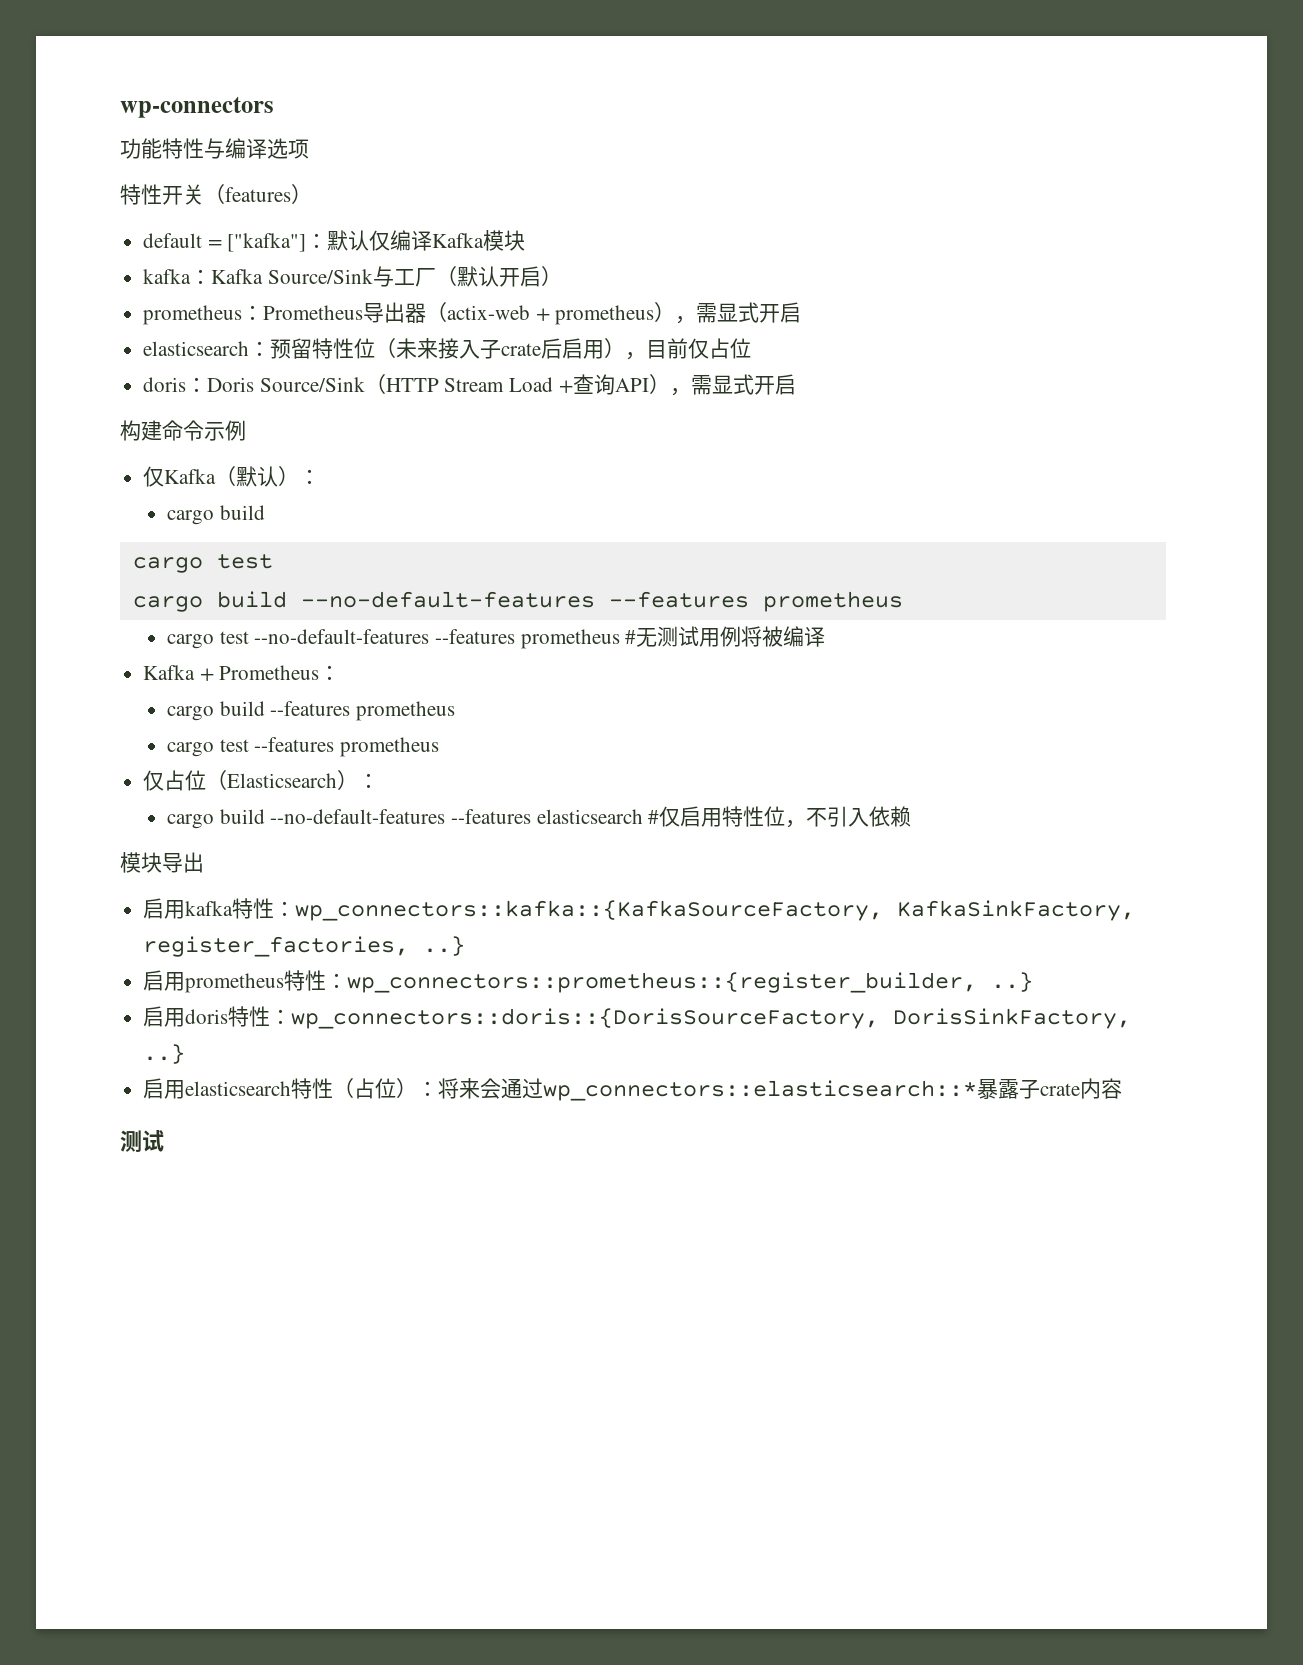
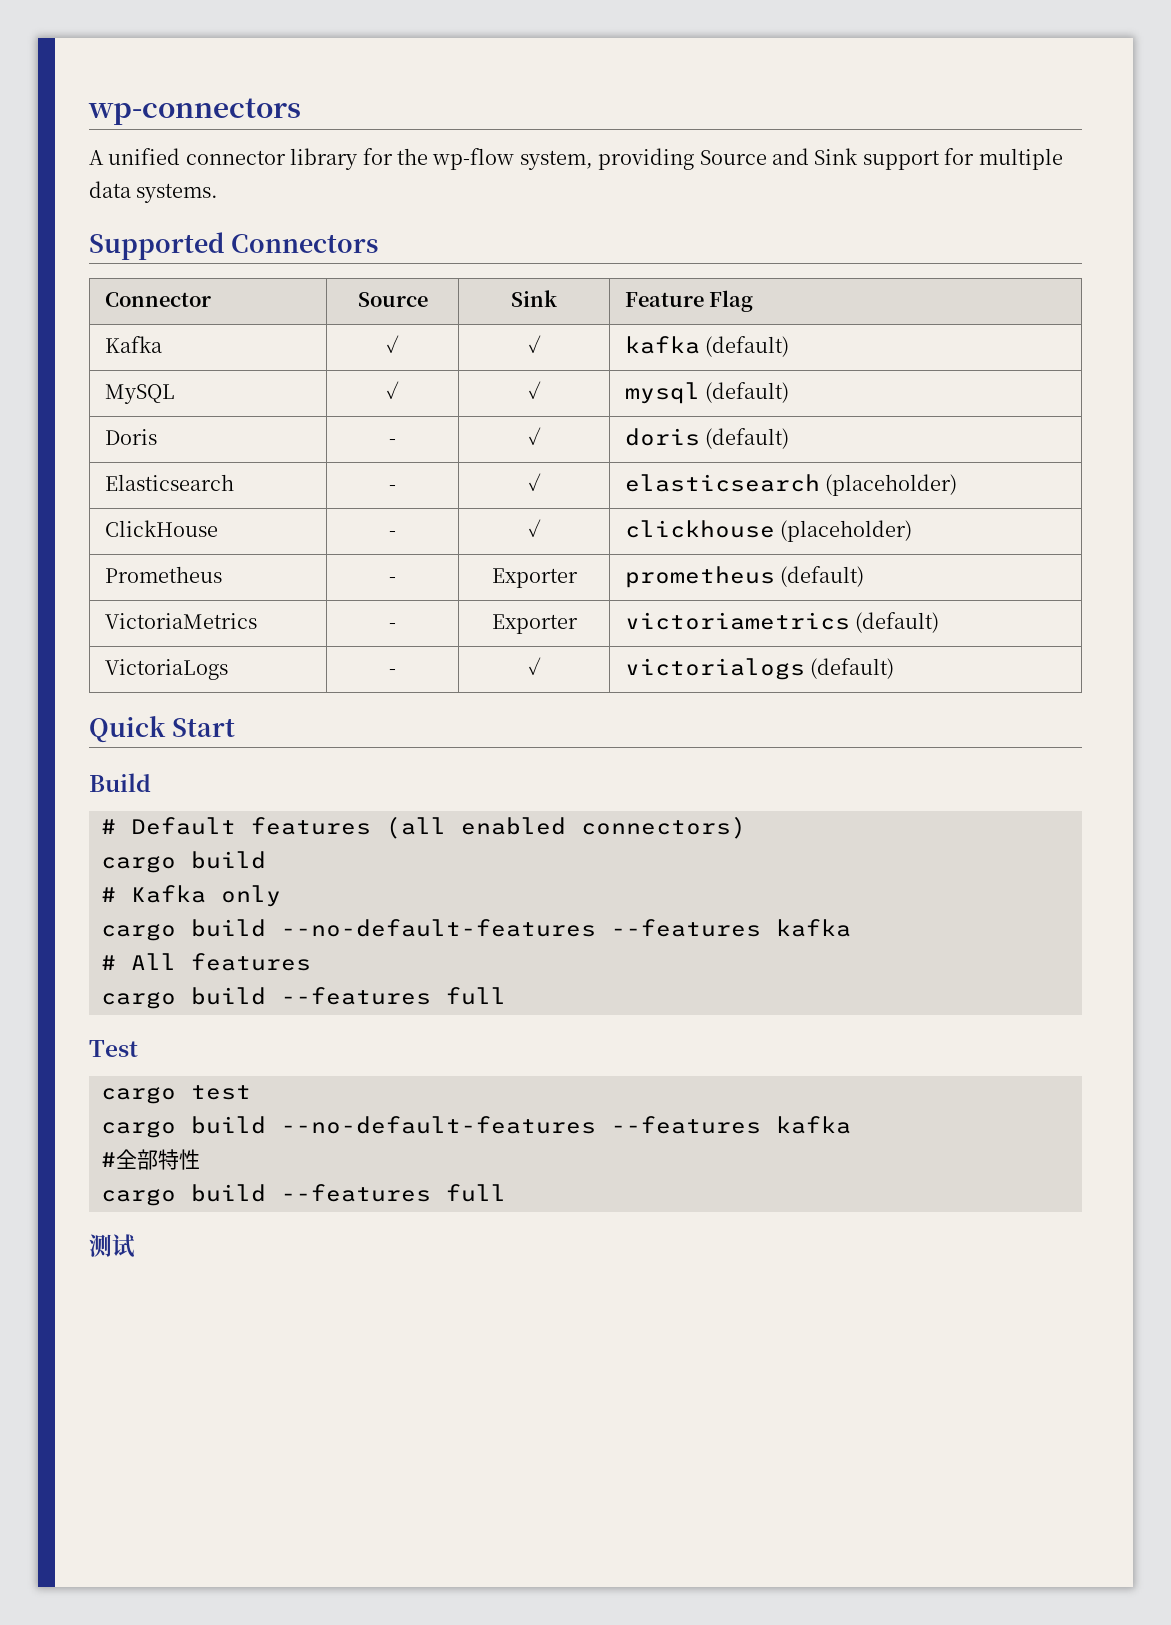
- 功能特性与编译选项
- 特性开关（features）
- default = ["kafka"]：默认仅编译Kafka模块
- kafka：Kafka Source/Sink与工厂（默认开启）
- prometheus：Prometheus导出器（actix-web + prometheus），需显式开启
- elasticsearch：预留特性位（未来接入子crate后启用），目前仅占位
- doris：Doris Source/Sink（HTTP Stream Load +查询API），需显式开启
- 构建命令示例
- 仅Kafka（默认）：
+ A unified connector library for the wp-flow system, providing Source and Sink support for multiple data systems.
+ Supported Connectors
+ Connector | Source | Sink | Feature Flag
+ Kafka | ✓ | ✓ | kafka (default)
+ MySQL | ✓ | ✓ | mysql (default)
+ Doris | - | ✓ | doris (default)
+ Elasticsearch | - | ✓ | elasticsearch (placeholder)
+ ClickHouse | - | ✓ | clickhouse (placeholder)
+ Prometheus | - | Exporter | prometheus (default)
+ VictoriaMetrics | - | Exporter | victoriametrics (default)
+ VictoriaLogs | - | ✓ | victorialogs (default)
+ Quick Start
+ Build
+ # Default features (all enabled connectors)
  cargo build
+ # Kafka only
+ cargo build --no-default-features --features kafka
+ # All features
+ cargo build --features full
+ Test
  cargo test
- cargo build --no-default-features --features prometheus
- cargo test --no-default-features --features prometheus #无测试用例将被编译
- Kafka + Prometheus：
- cargo build --features prometheus
- cargo test --features prometheus
- 仅占位（Elasticsearch）：
- cargo build --no-default-features --features elasticsearch #仅启用特性位，不引入依赖
- 模块导出
- 启用kafka特性：wp_connectors::kafka::{KafkaSourceFactory, KafkaSinkFactory, register_factories, ..}
- 启用prometheus特性：wp_connectors::prometheus::{register_builder, ..}
- 启用doris特性：wp_connectors::doris::{DorisSourceFactory, DorisSinkFactory, ..}
- 启用elasticsearch特性（占位）：将来会通过wp_connectors::elasticsearch::*暴露子crate内容
+ cargo build --no-default-features --features kafka
+ #全部特性
+ cargo build --features full

